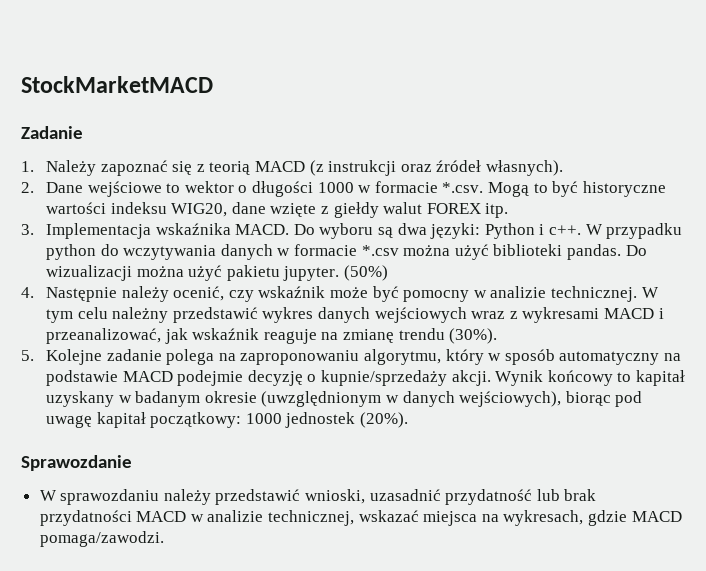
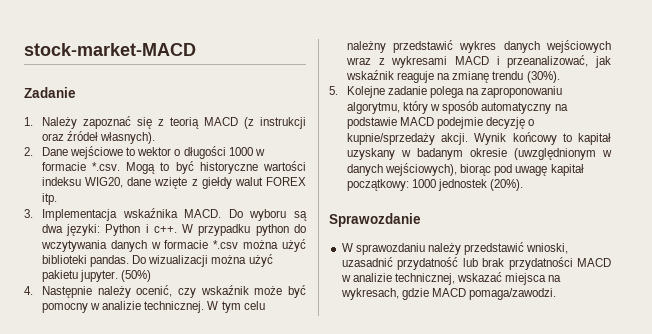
- StockMarketMACD
+ stock-market-MACD

